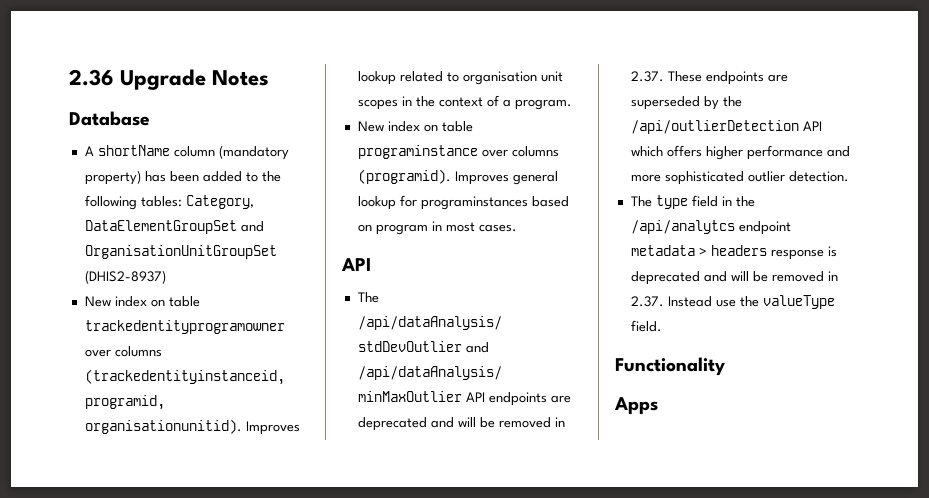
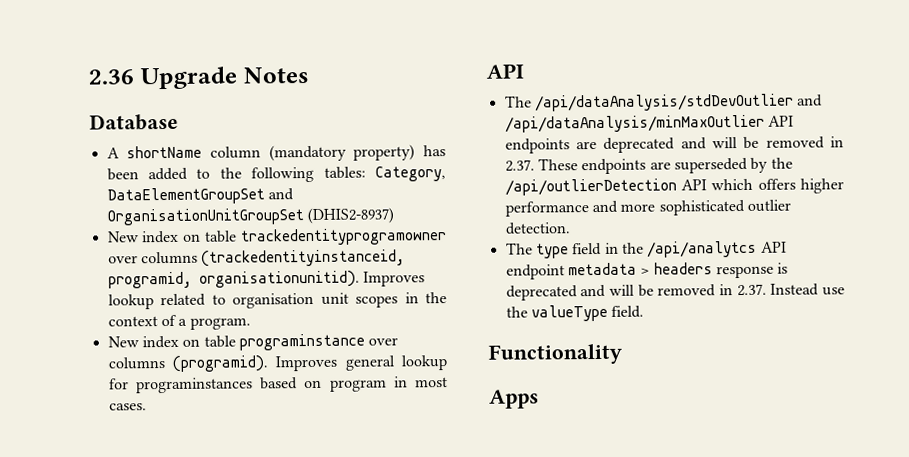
- The type field in the /api/analytcs endpoint metadata > headers response is deprecated and will be removed in 2.37. Instead use the valueType field.
+ The type field in the /api/analytcs API endpoint metadata > headers response is deprecated and will be removed in 2.37. Instead use the valueType field.

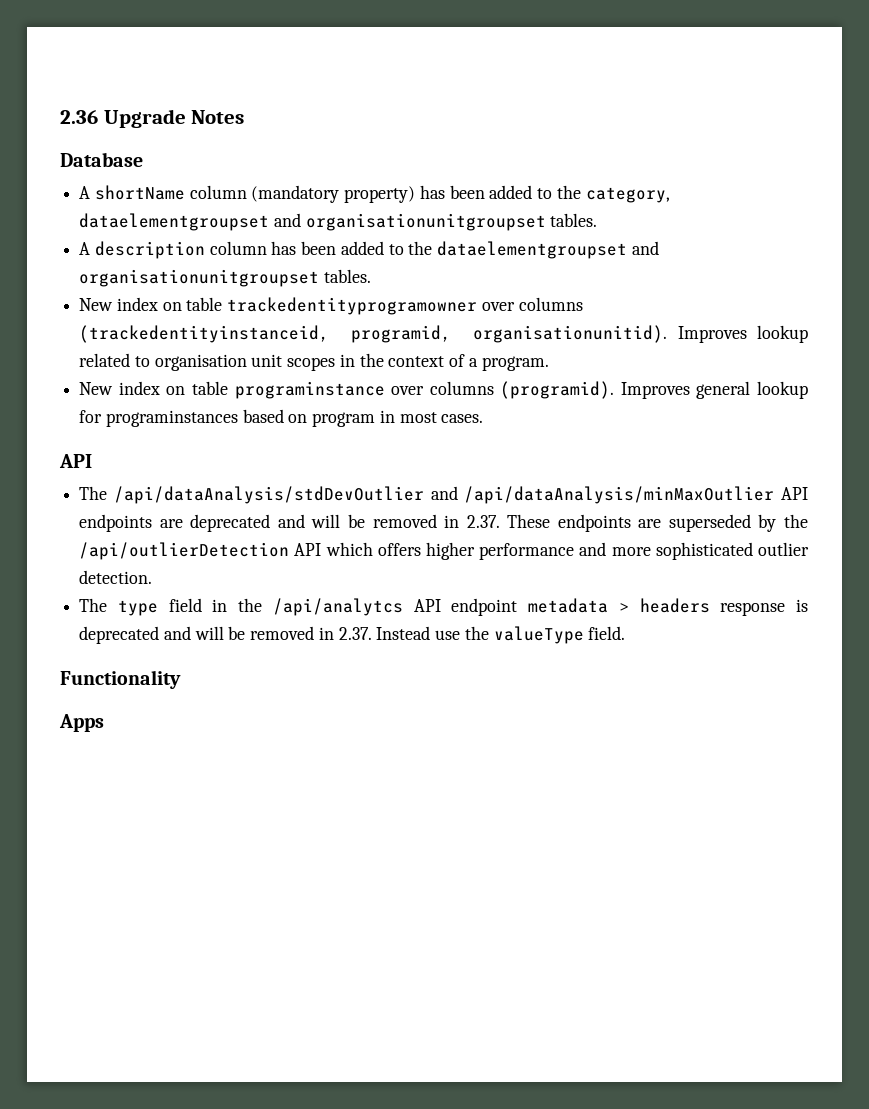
- A shortName column (mandatory property) has been added to the following tables: Category, DataElementGroupSet and OrganisationUnitGroupSet (DHIS2-8937)
+ A shortName column (mandatory property) has been added to the category, dataelementgroupset and organisationunitgroupset tables.
+ A description column has been added to the dataelementgroupset and organisationunitgroupset tables.

